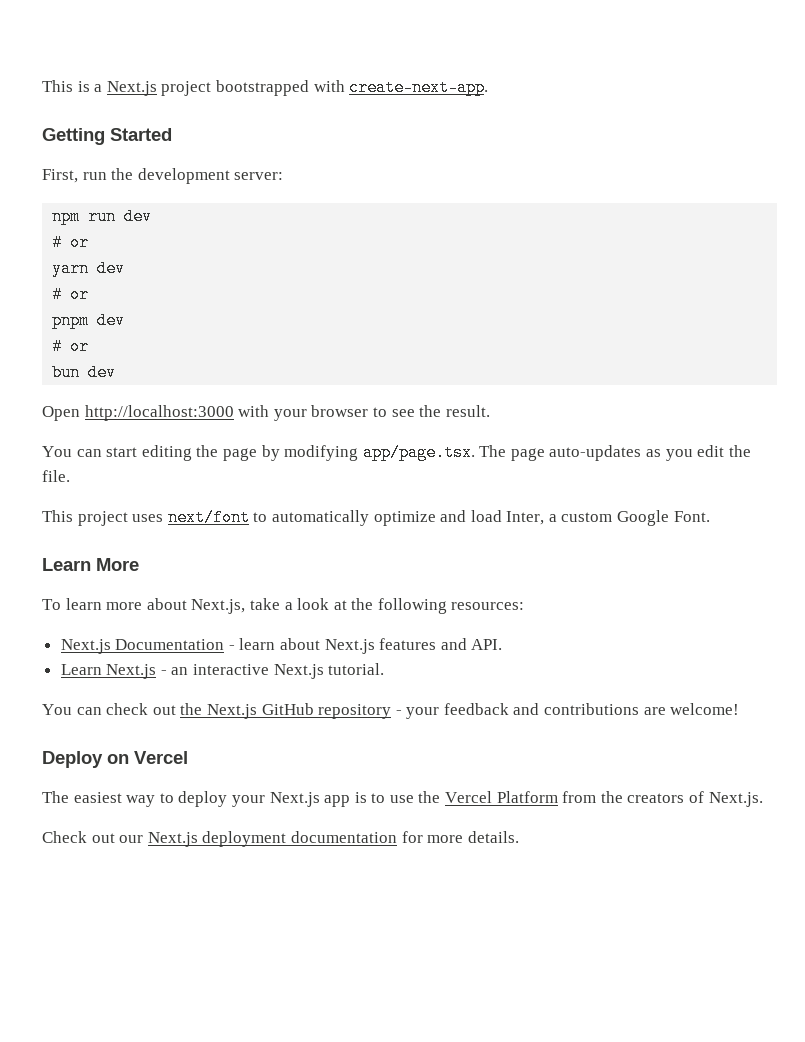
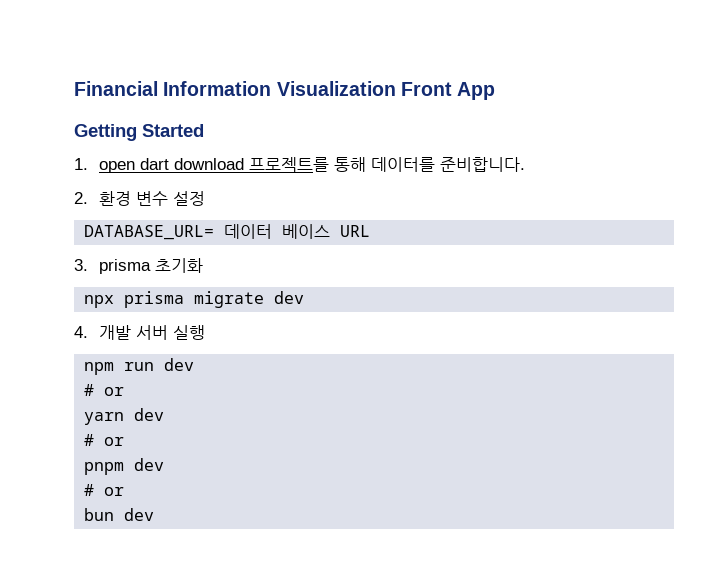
- This is a Next.js project bootstrapped with create-next-app.
+ Financial Information Visualization Front App
  Getting Started
- First, run the development server:
+ 1. open dart download 프로젝트를 통해 데이터를 준비합니다.
+ 2. 환경 변수 설정
+ DATABASE_URL= 데이터 베이스 URL
+ 3. prisma 초기화
+ npx prisma migrate dev
+ 4. 개발 서버 실행
- Open http://localhost:3000 with your browser to see the result.
- You can start editing the page by modifying app/page.tsx. The page auto-updates as you edit the file.
- This project uses next/font to automatically optimize and load Inter, a custom Google Font.
- Learn More
- To learn more about Next.js, take a look at the following resources:
- Next.js Documentation - learn about Next.js features and API.
- Learn Next.js - an interactive Next.js tutorial.
- You can check out the Next.js GitHub repository - your feedback and contributions are welcome!
- Deploy on Vercel
- The easiest way to deploy your Next.js app is to use the Vercel Platform from the creators of Next.js.
- Check out our Next.js deployment documentation for more details.

